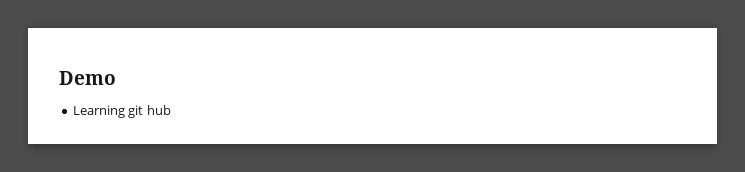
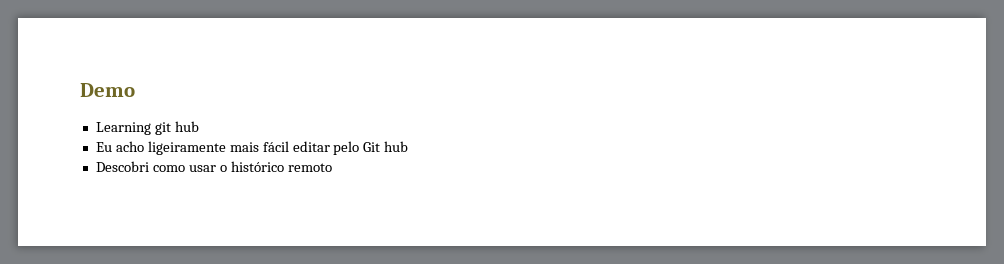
+ Eu acho ligeiramente mais fácil editar pelo Git hub
+ Descobri como usar o histórico remoto

